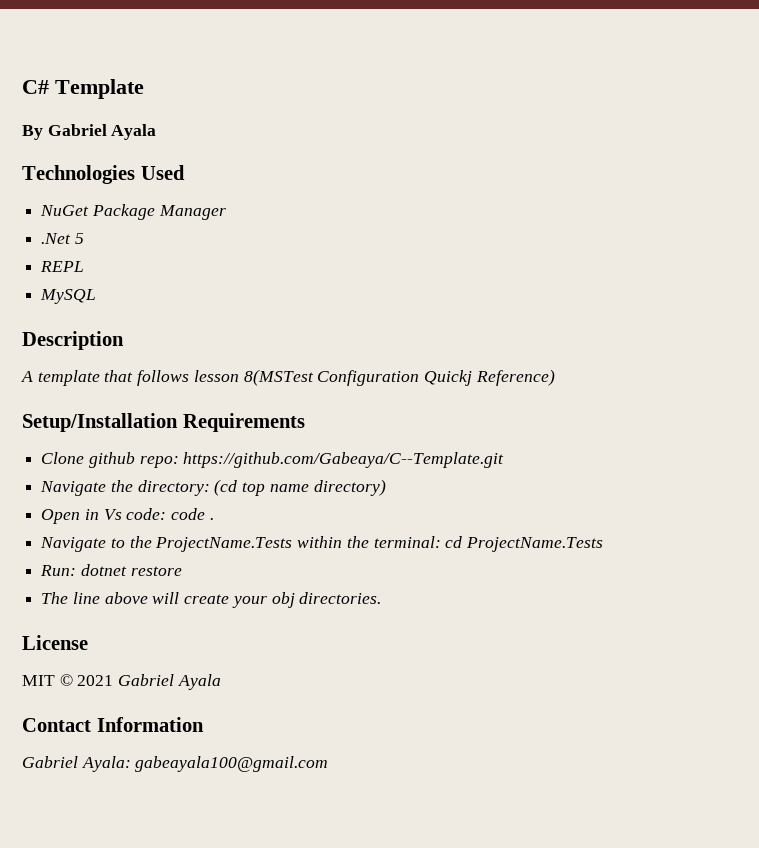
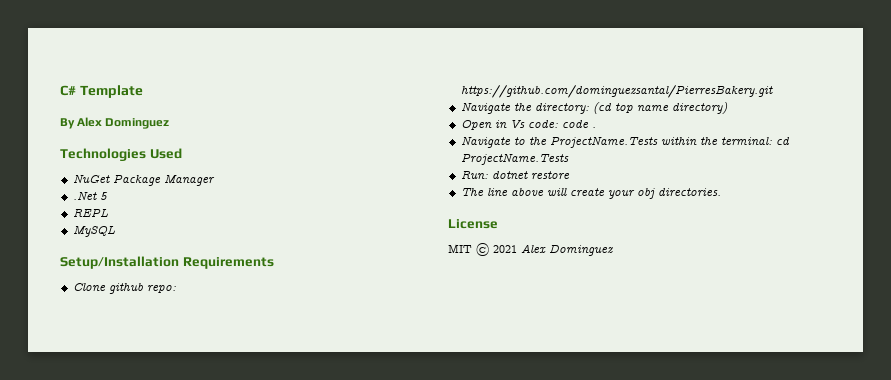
- By Gabriel Ayala
+ By Alex Dominguez
- Description
- A template that follows lesson 8(MSTest Configuration Quickj Reference)
- Clone github repo: https://github.com/Gabeaya/C--Template.git
+ Clone github repo: https://github.com/dominguezsantal/PierresBakery.git
- MIT © 2021 Gabriel Ayala
- Contact Information
- Gabriel Ayala: gabeayala100@gmail.com
+ MIT © 2021 Alex Dominguez

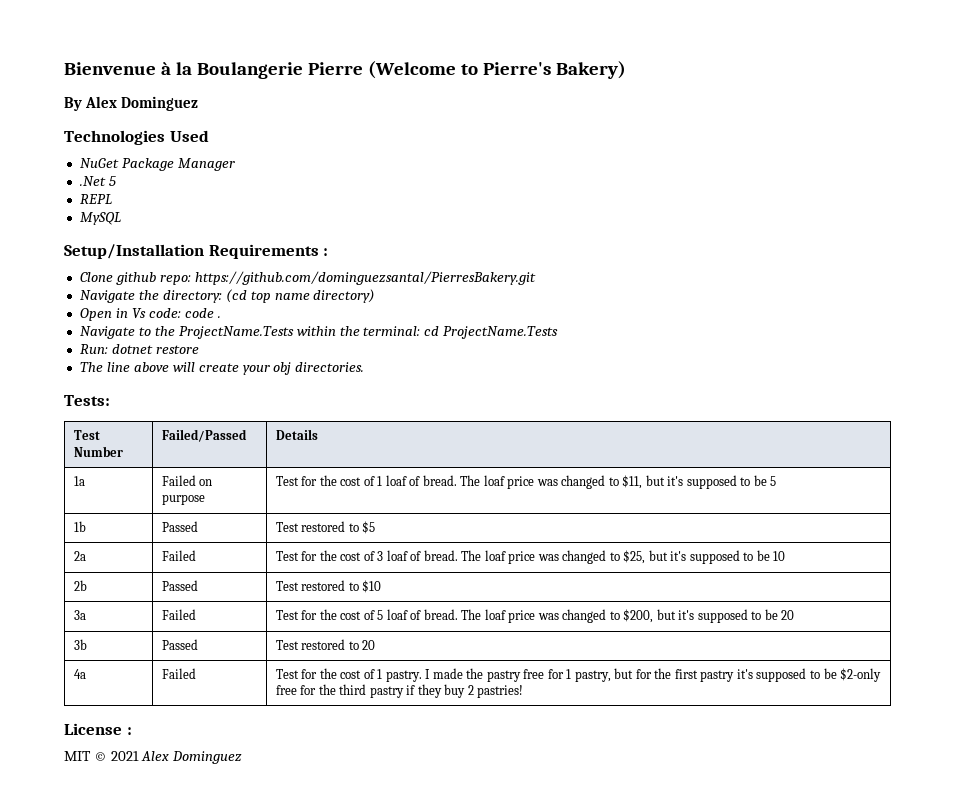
- C# Template
+ Bienvenue à la Boulangerie Pierre (Welcome to Pierre's Bakery)
- Setup/Installation Requirements
+ Setup/Installation Requirements :
+ Tests:
+ Test Number | Failed/Passed | Details
+ 1a | Failed on purpose | Test for the cost of 1 loaf of bread. The loaf price was changed to $11, but it's supposed to be 5
+ 1b | Passed | Test restored to $5
+ 2a | Failed | Test for the cost of 3 loaf of bread. The loaf price was changed to $25, but it's supposed to be 10
+ 2b | Passed | Test restored to $10
+ 3a | Failed | Test for the cost of 5 loaf of bread. The loaf price was changed to $200, but it's supposed to be 20
+ 3b | Passed | Test restored to 20
+ 4a | Failed | Test for the cost of 1 pastry. I made the pastry free for 1 pastry, but for the first pastry it's supposed to be $2-only free for the third pastry if they buy 2 pastries!
- License
+ License :

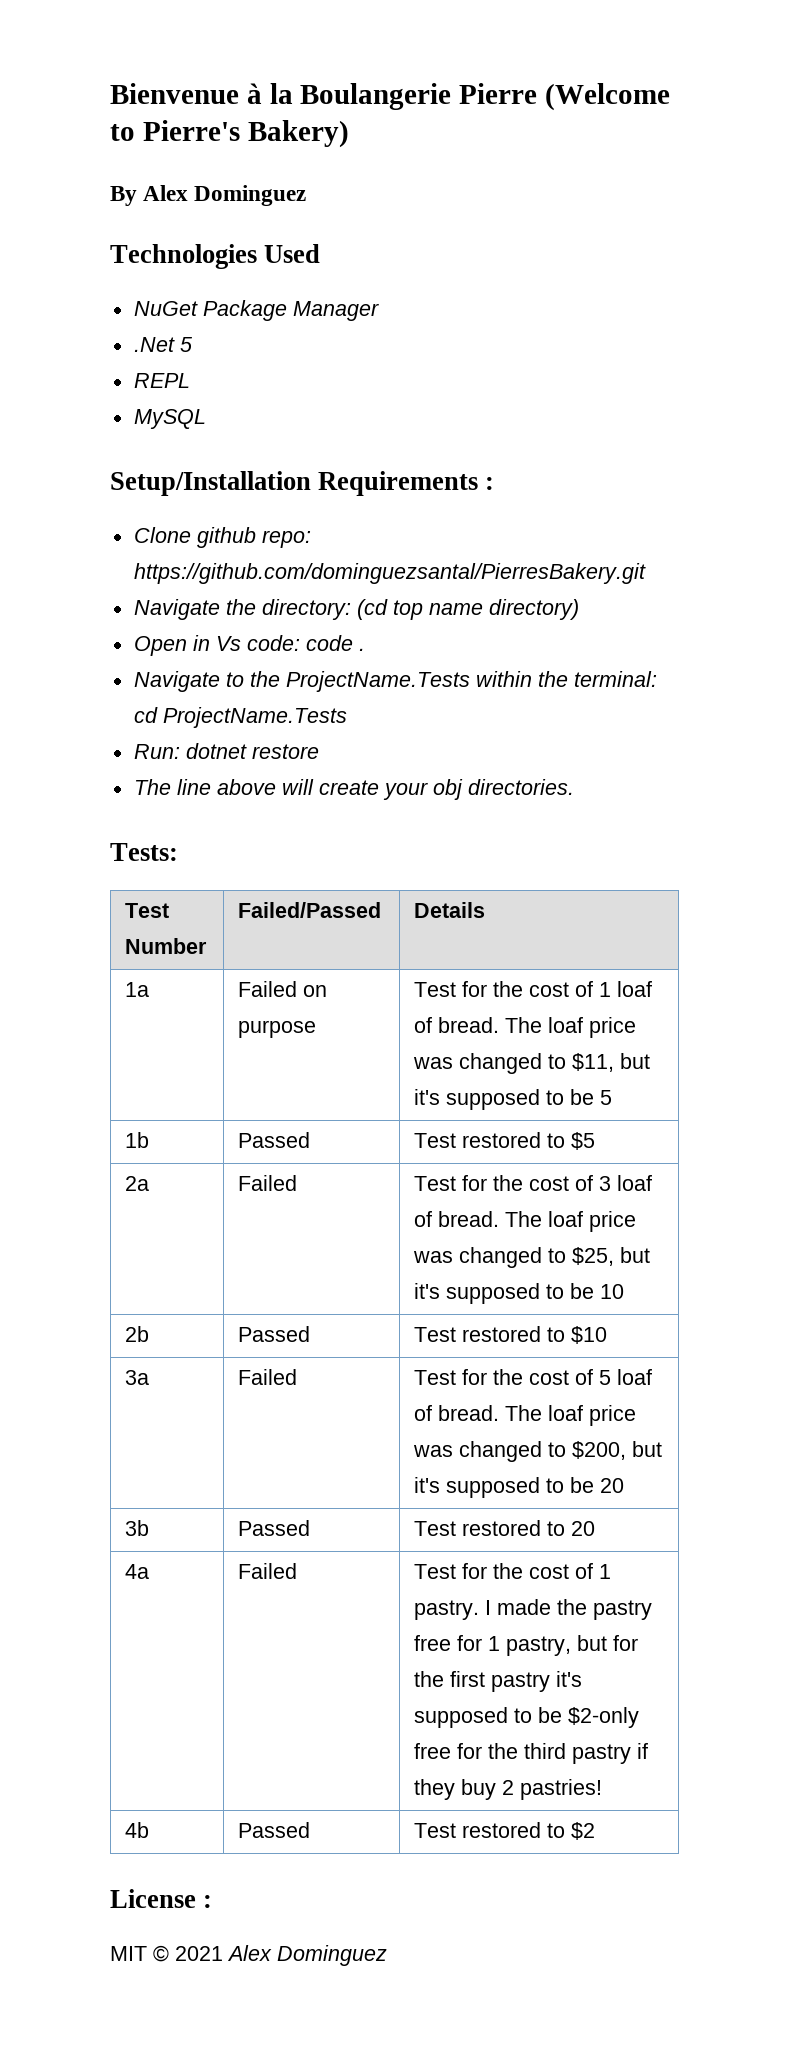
+ 4b | Passed | Test restored to $2

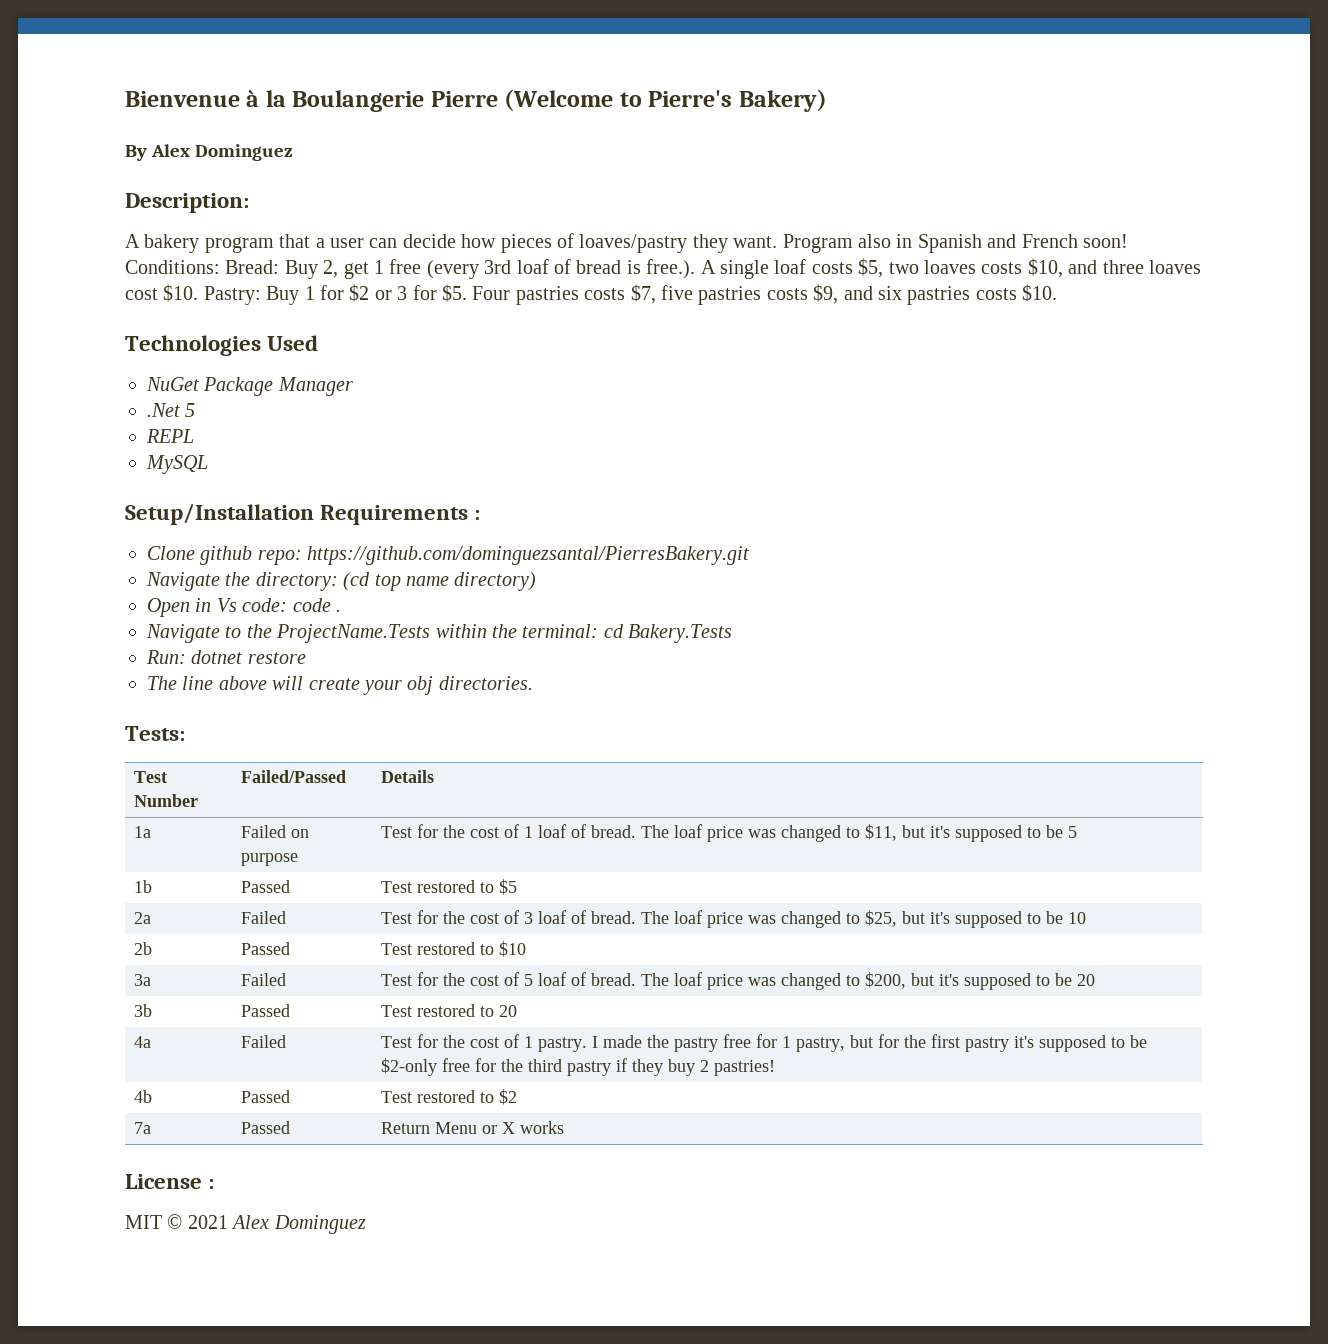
+ Description:
+ A bakery program that a user can decide how pieces of loaves/pastry they want. Program also in Spanish and French soon! Conditions: Bread: Buy 2, get 1 free (every 3rd loaf of bread is free.). A single loaf costs $5, two loaves costs $10, and three loaves cost $10. Pastry: Buy 1 for $2 or 3 for $5. Four pastries costs $7, five pastries costs $9, and six pastries costs $10.
- Navigate to the ProjectName.Tests within the terminal: cd ProjectName.Tests
+ Navigate to the ProjectName.Tests within the terminal: cd Bakery.Tests
+ 7a | Passed | Return Menu or X works

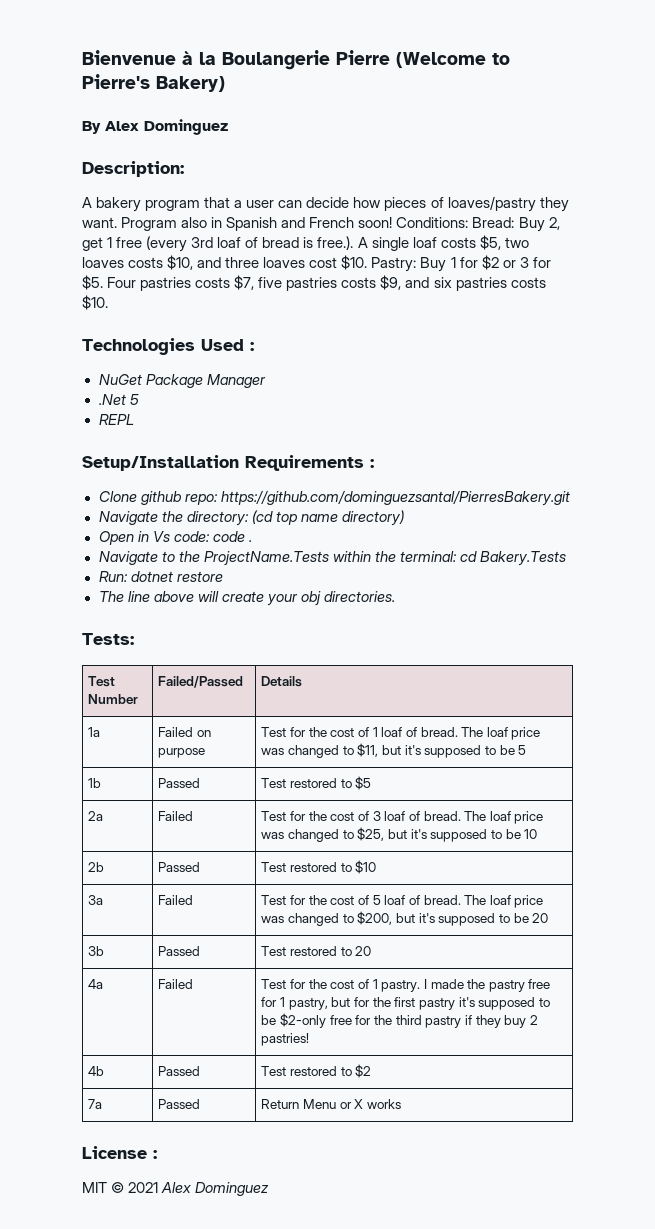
- Technologies Used
+ Technologies Used :
- MySQL

